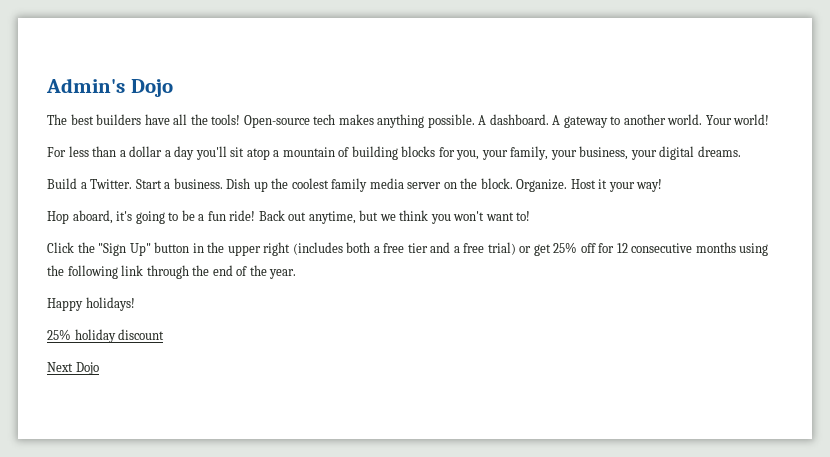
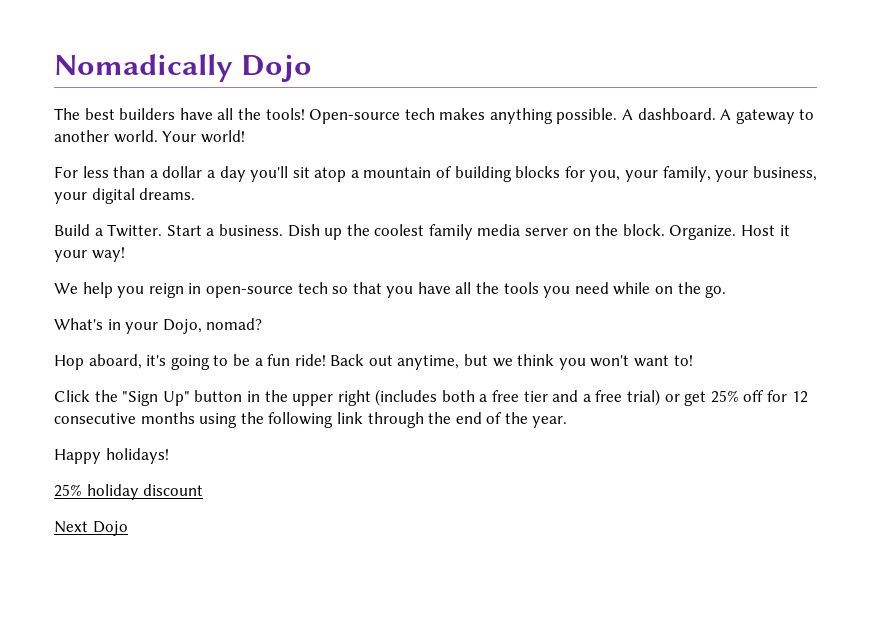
- Admin's Dojo
+ Nomadically Dojo
+ We help you reign in open-source tech so that you have all the tools you need while on the go.
+ What's in your Dojo, nomad?

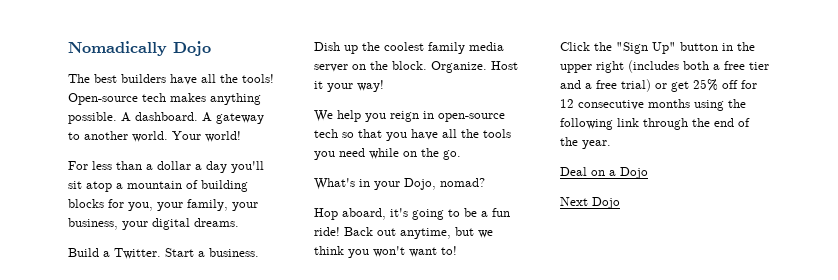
- Happy holidays!
- 25% holiday discount
+ Deal on a Dojo

